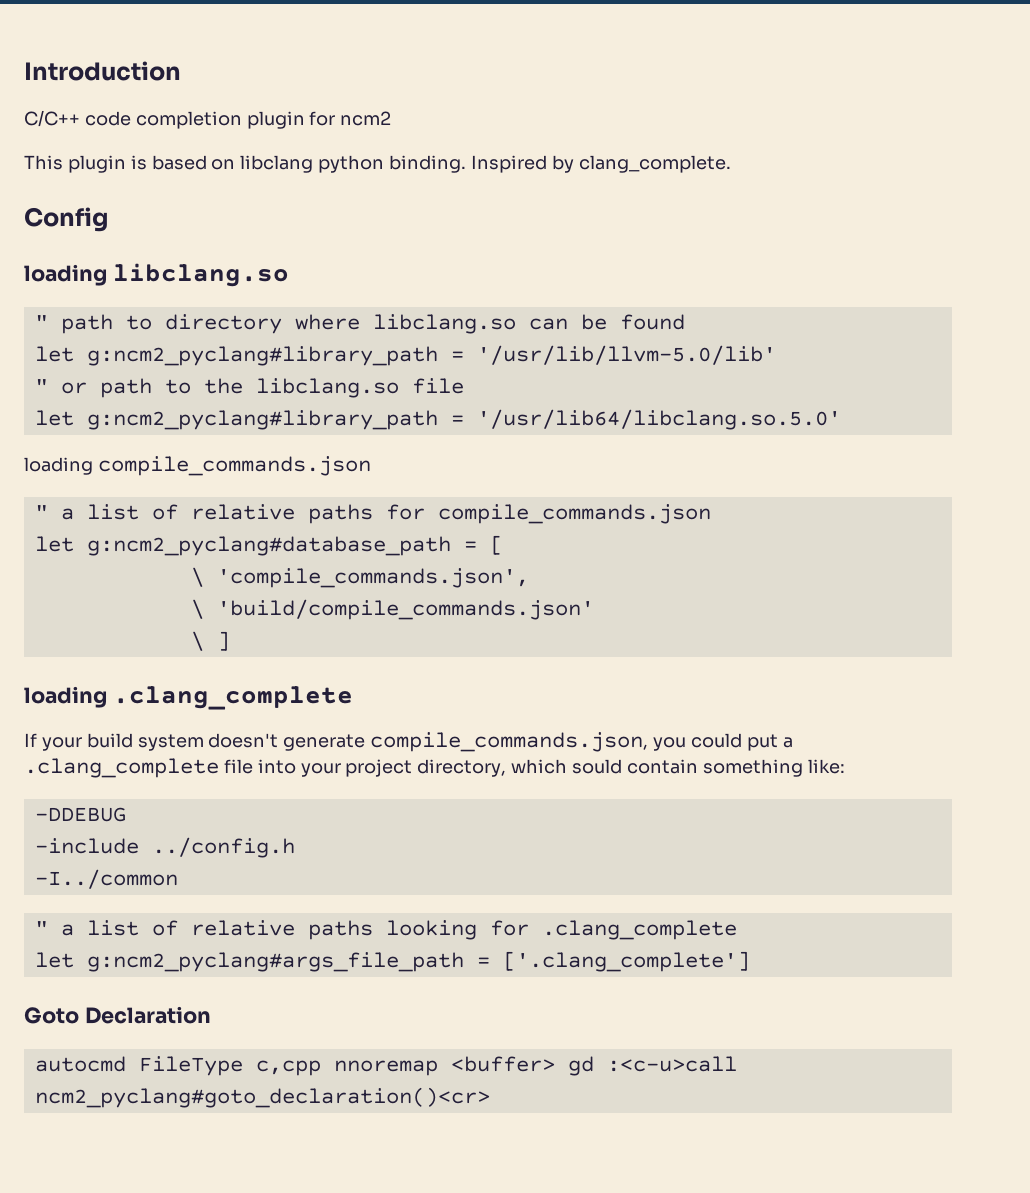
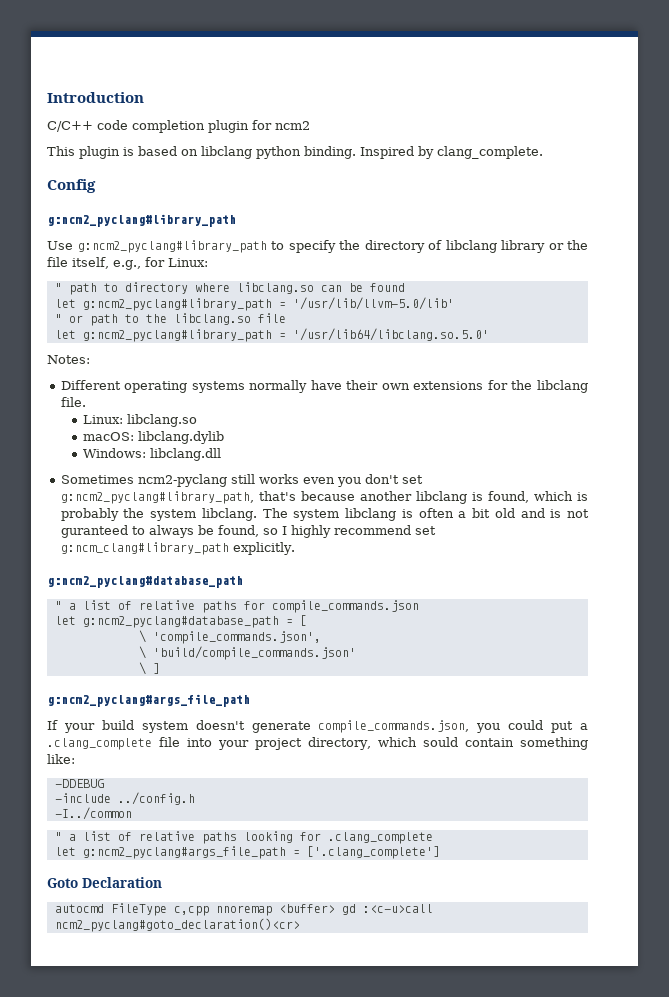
  Config
- loading libclang.so
+ g:ncm2_pyclang#library_path
+ Use g:ncm2_pyclang#library_path to specify the directory of libclang library or the file itself, e.g., for Linux:
- loading compile_commands.json
+ Notes:
+ Different operating systems normally have their own extensions for the libclang file.
+ Linux: libclang.so
+ macOS: libclang.dylib
+ Windows: libclang.dll
+ Sometimes ncm2-pyclang still works even you don't set g:ncm2_pyclang#library_path, that's because another libclang is found, which is probably the system libclang. The system libclang is often a bit old and is not guranteed to always be found, so I highly recommend set g:ncm_clang#library_path explicitly.
+ g:ncm2_pyclang#database_path
  \ ]
- loading .clang_complete
+ g:ncm2_pyclang#args_file_path

